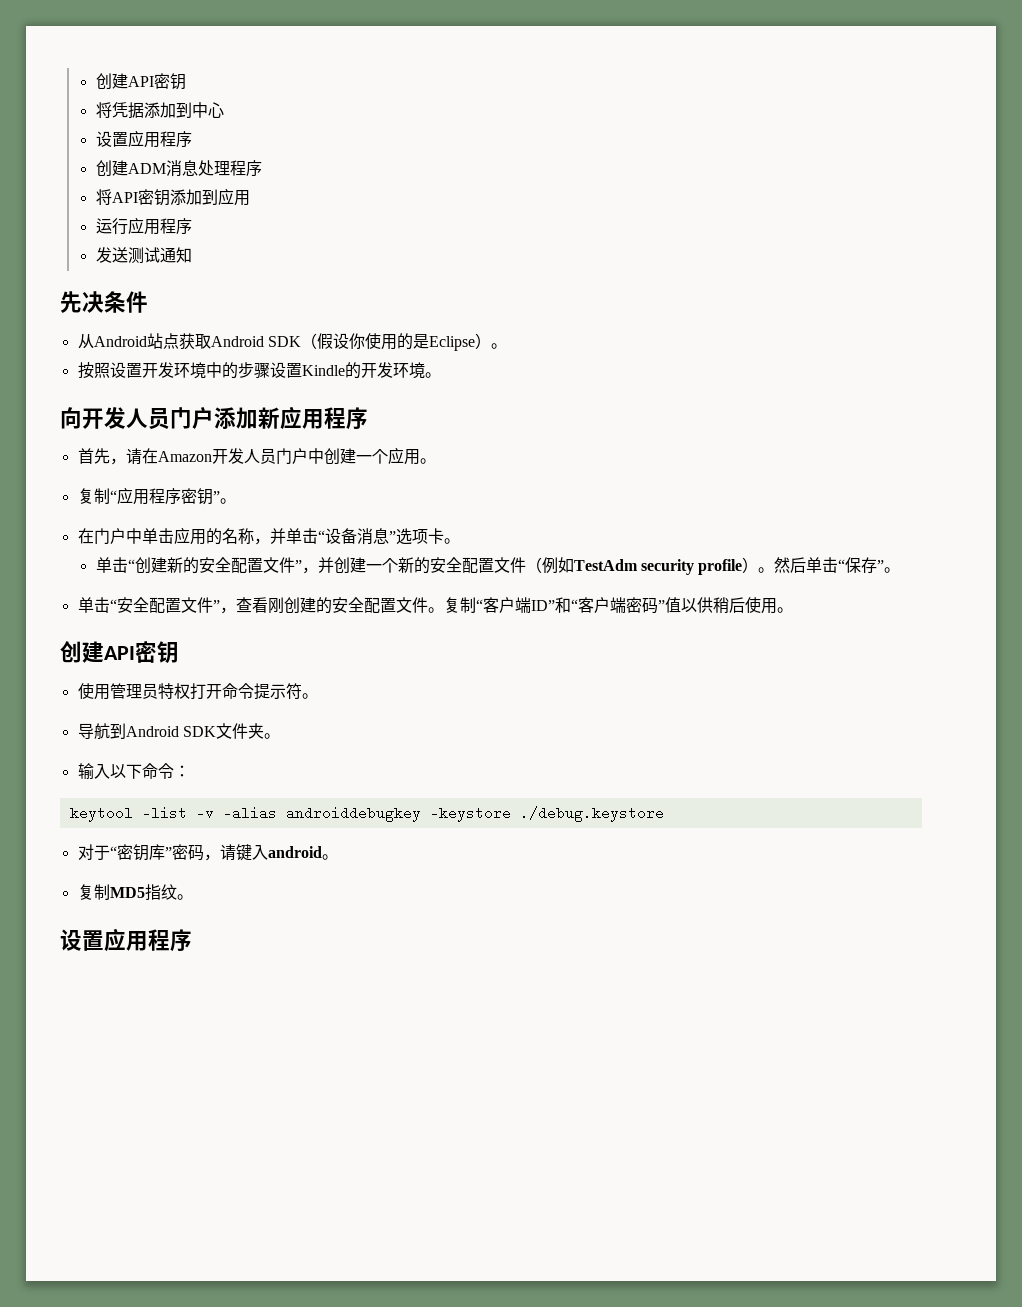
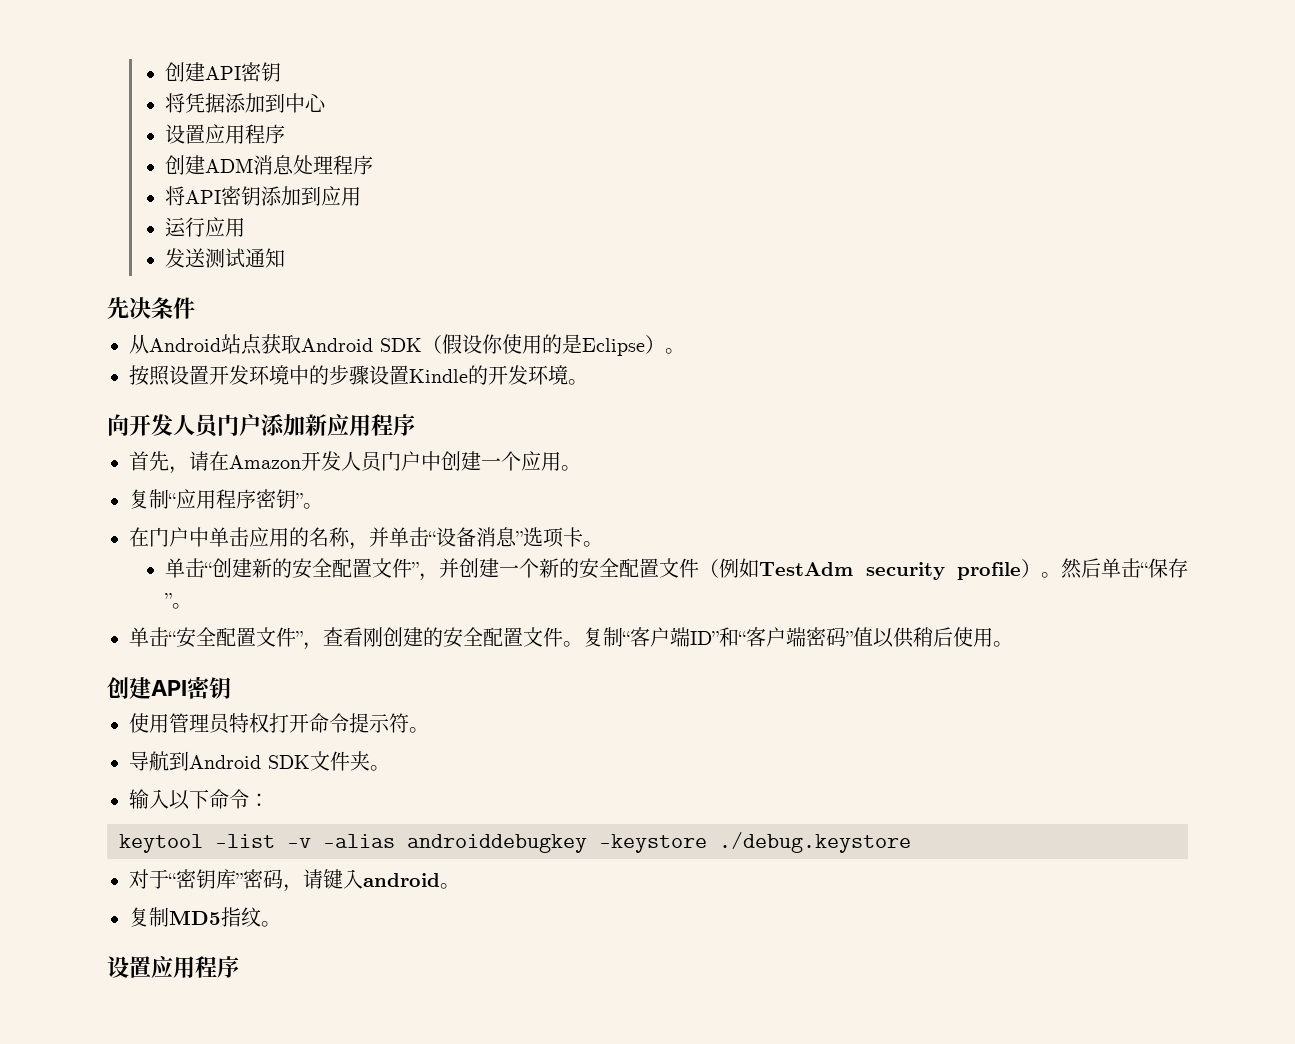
- 运行应用程序
+ 运行应用

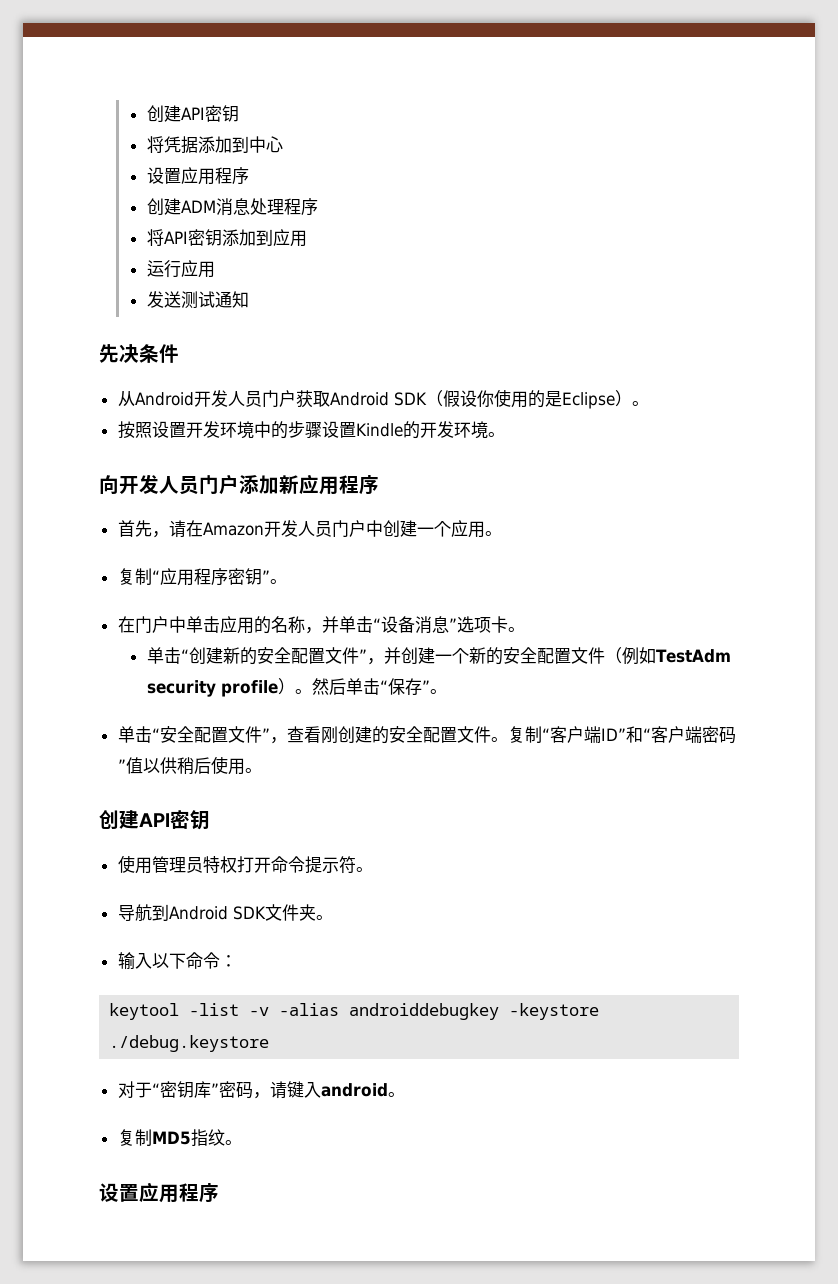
- 从Android站点获取Android SDK（假设你使用的是Eclipse）。
+ 从Android开发人员门户获取Android SDK（假设你使用的是Eclipse）。

